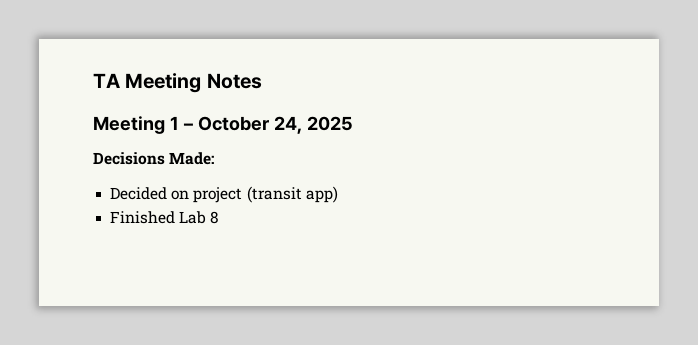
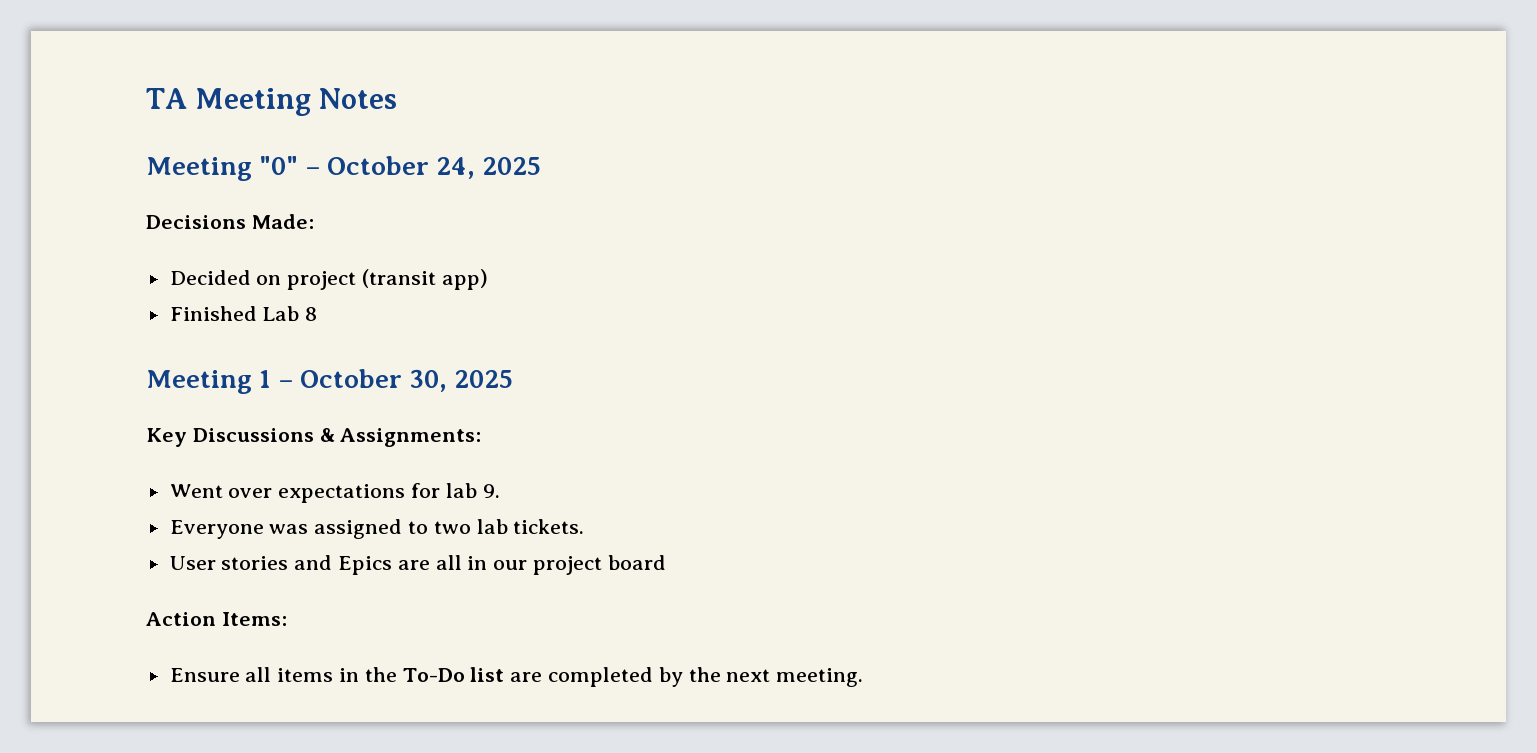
- Meeting 1 – October 24, 2025
+ Meeting "0" – October 24, 2025
+ Meeting 1 – October 30, 2025
+ Key Discussions & Assignments:
+ Went over expectations for lab 9.
+ Everyone was assigned to two lab tickets.
+ User stories and Epics are all in our project board
+ Action Items:
+ Ensure all items in the To-Do list are completed by the next meeting.

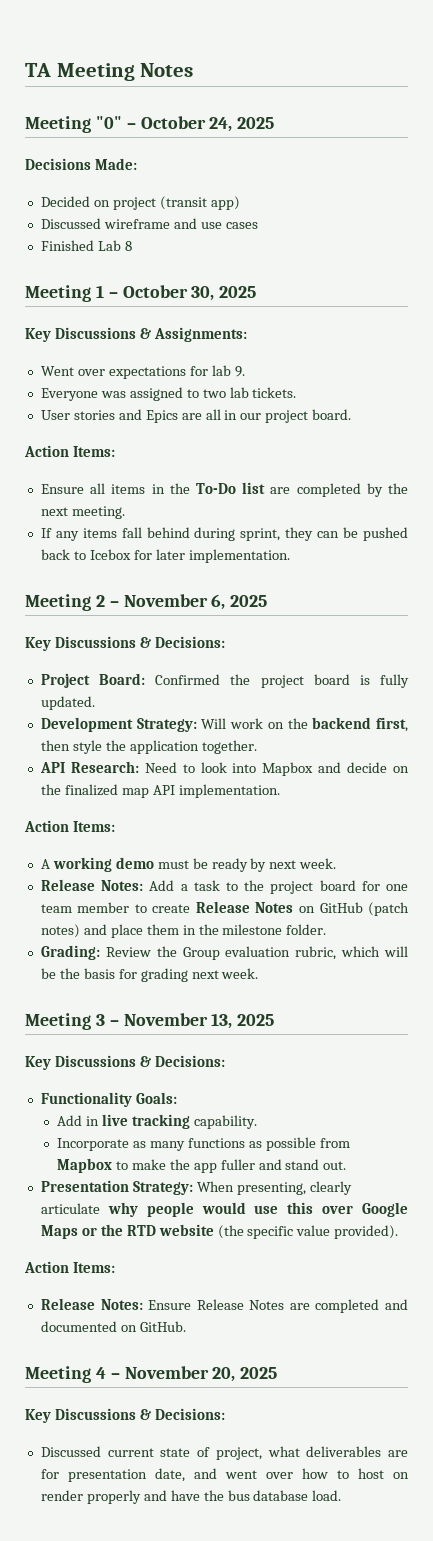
+ Discussed wireframe and use cases
- User stories and Epics are all in our project board
+ User stories and Epics are all in our project board.
+ If any items fall behind during sprint, they can be pushed back to Icebox for later implementation.
+ Meeting 2 – November 6, 2025
+ Key Discussions & Decisions:
+ Project Board: Confirmed the project board is fully updated.
+ Development Strategy: Will work on the backend first, then style the application together.
+ API Research: Need to look into Mapbox and decide on the finalized map API implementation.
+ Action Items:
+ A working demo must be ready by next week.
+ Release Notes: Add a task to the project board for one team member to create Release Notes on GitHub (patch notes) and place them in the milestone folder.
+ Grading: Review the Group evaluation rubric, which will be the basis for grading next week.
+ Meeting 3 – November 13, 2025
+ Key Discussions & Decisions:
+ Functionality Goals:
+ Add in live tracking capability.
+ Incorporate as many functions as possible from Mapbox to make the app fuller and stand out.
+ Presentation Strategy: When presenting, clearly articulate why people would use this over Google Maps or the RTD website (the specific value provided).
+ Action Items:
+ Release Notes: Ensure Release Notes are completed and documented on GitHub.
+ Meeting 4 – November 20, 2025
+ Key Discussions & Decisions:
+ Discussed current state of project, what deliverables are for presentation date, and went over how to host on render properly and have the bus database load.

